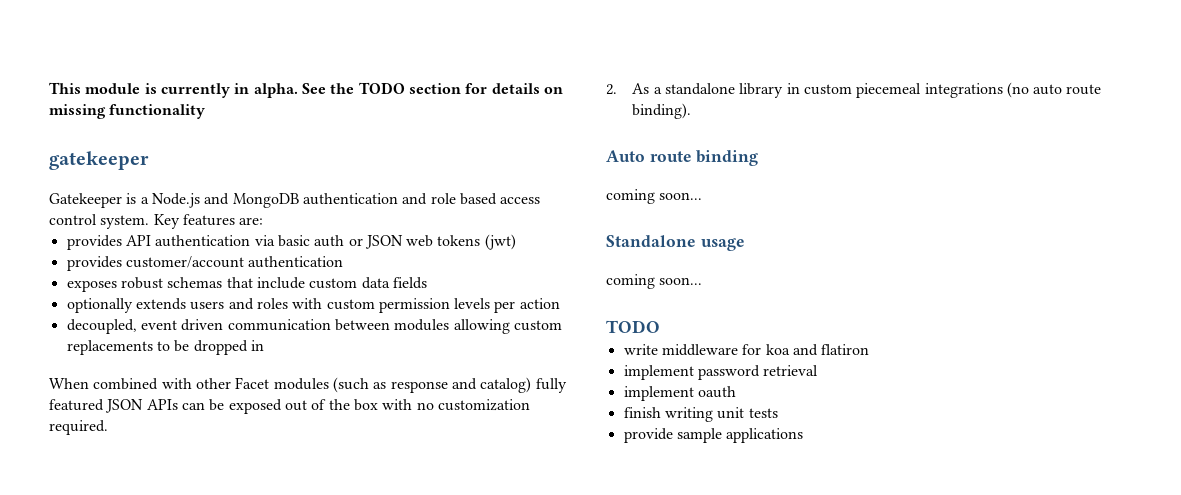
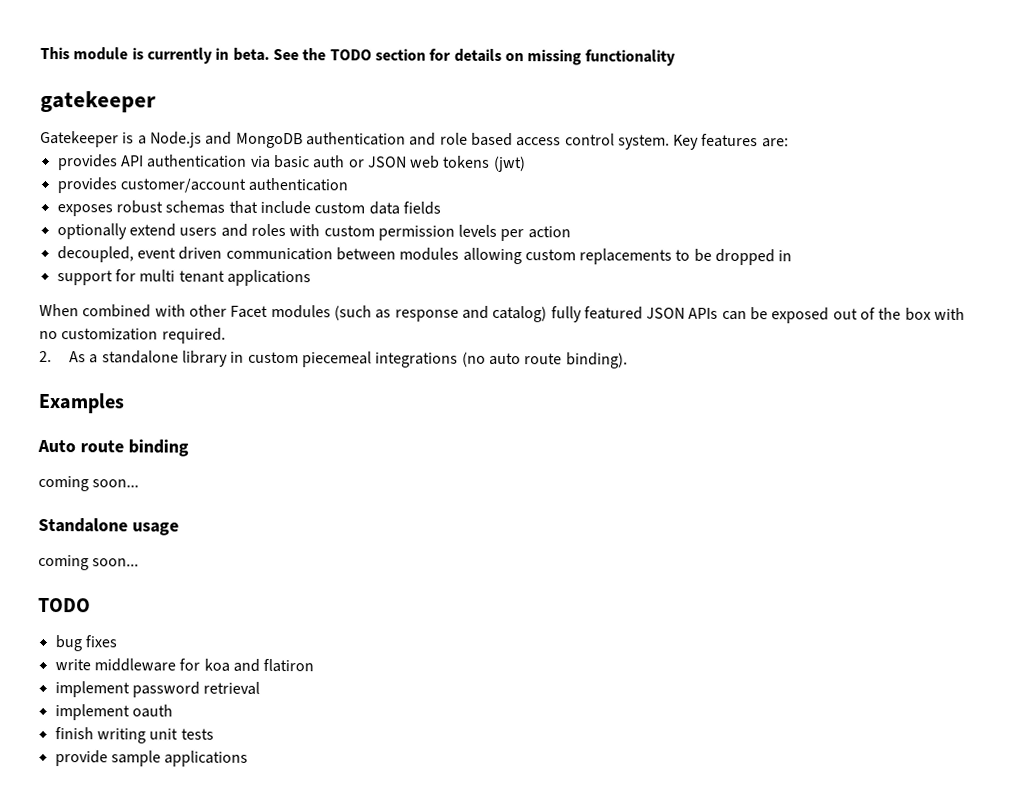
- This module is currently in alpha.
+ This module is currently in beta.
- optionally extends users and roles with custom permission levels per action
+ optionally extend users and roles with custom permission levels per action
+ support for multi tenant applications
+ Examples
+ bug fixes

